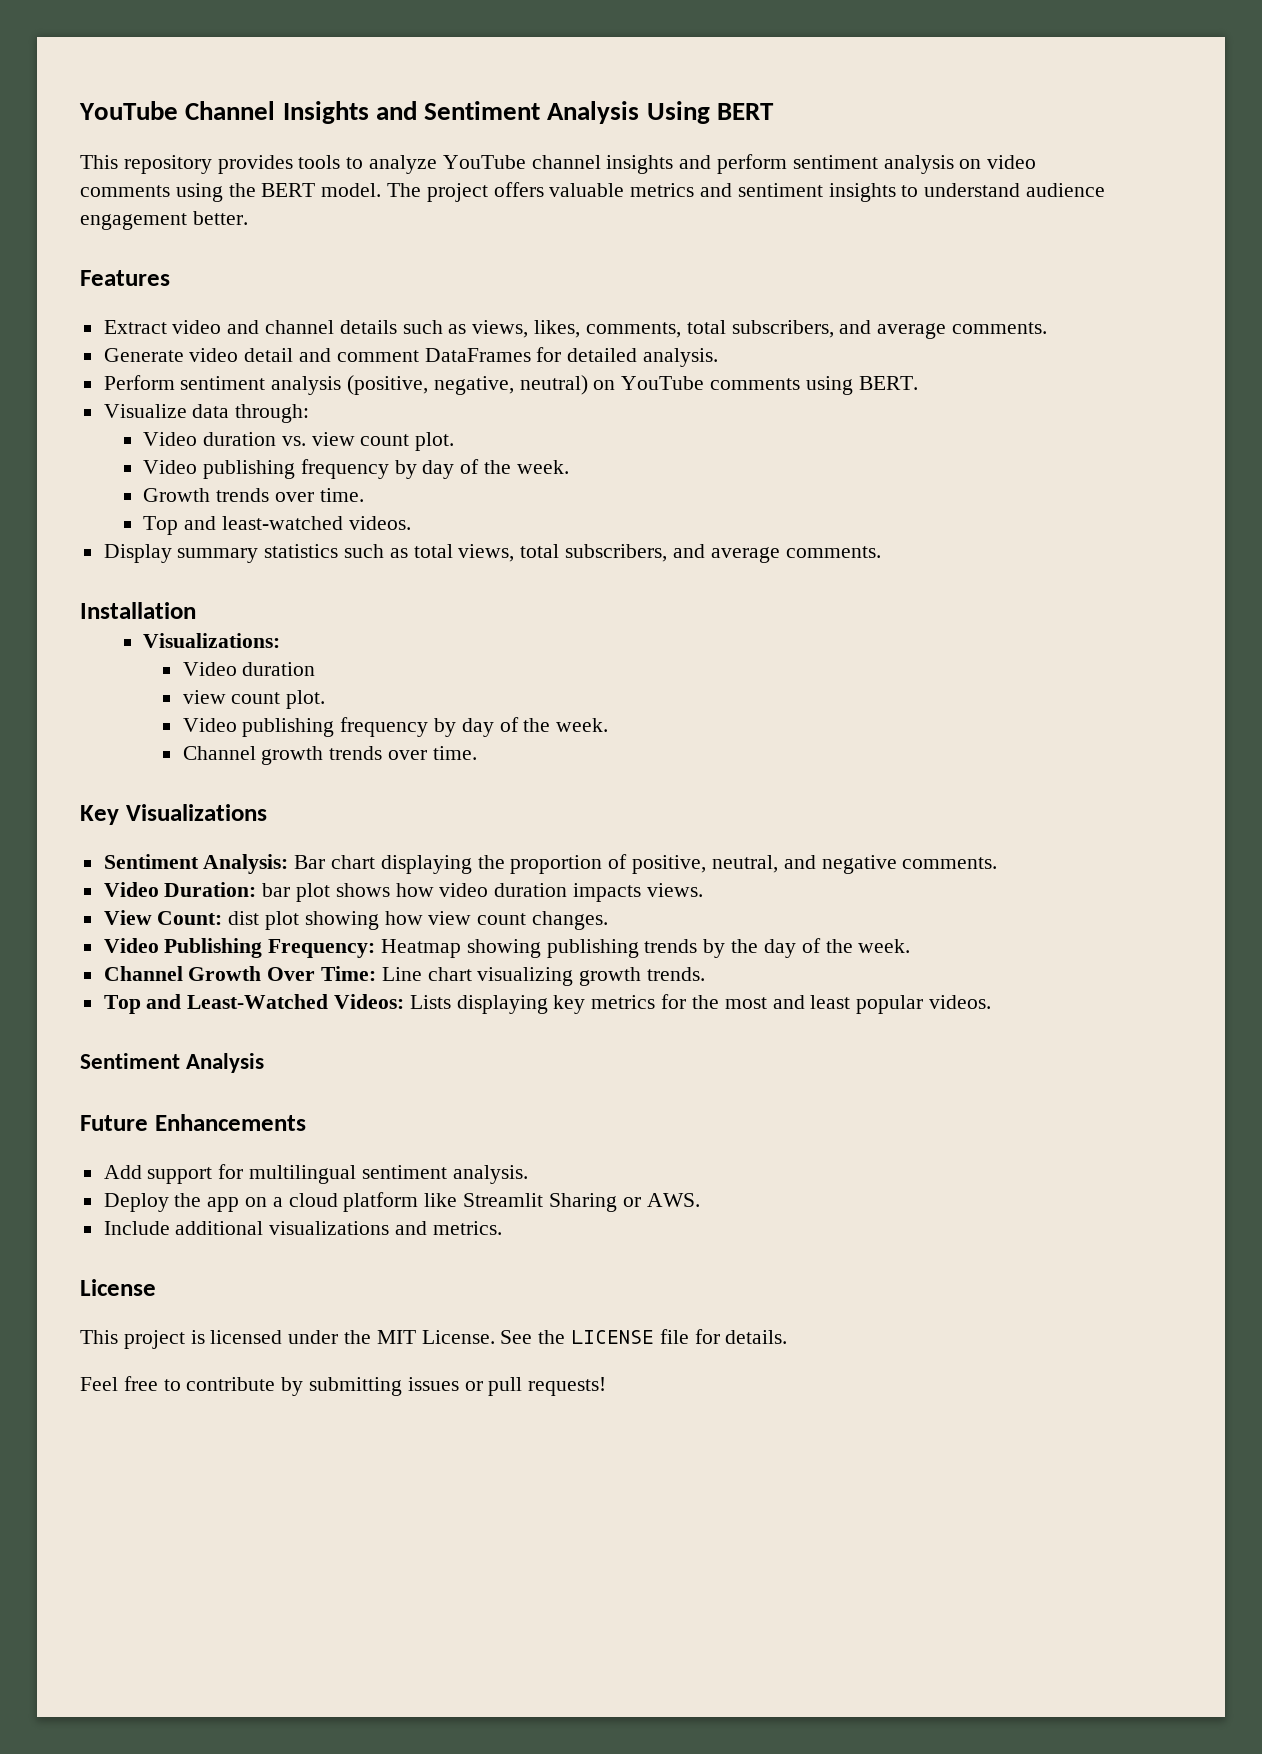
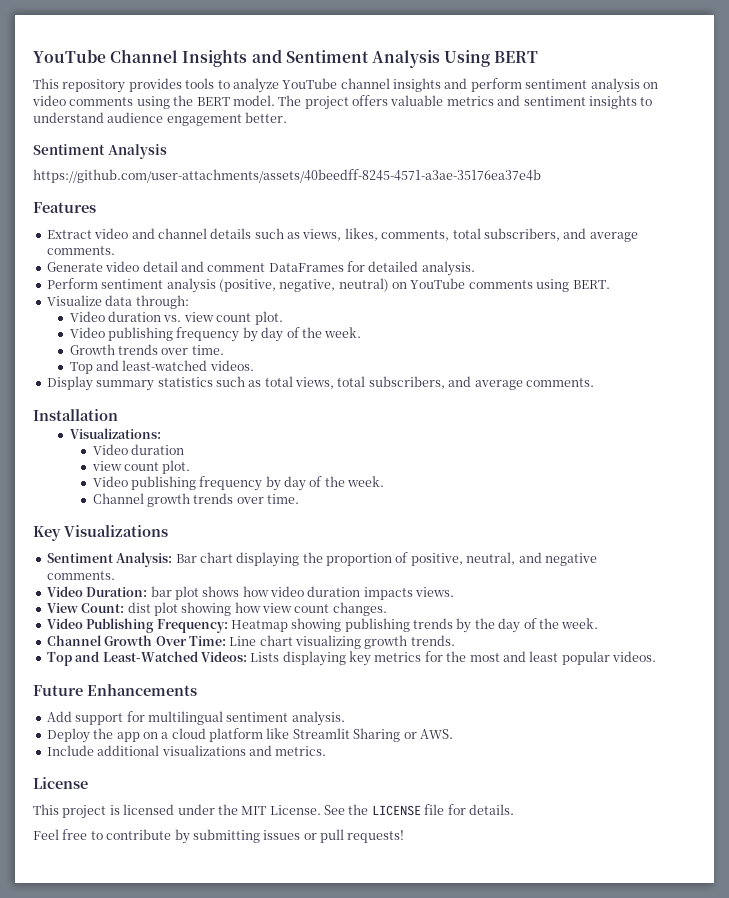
  The project offers valuable metrics and sentiment insights to understand audience engagement better.
+ Sentiment Analysis
+ https://github.com/user-attachments/assets/40beedff-8245-4571-a3ae-35176ea37e4b
  Top and Least-Watched Videos: Lists displaying key metrics for the most and least popular videos.
- Sentiment Analysis

